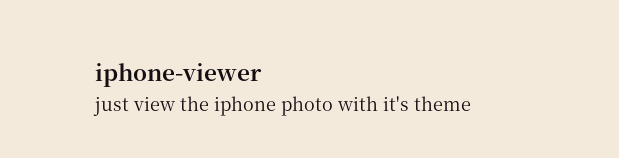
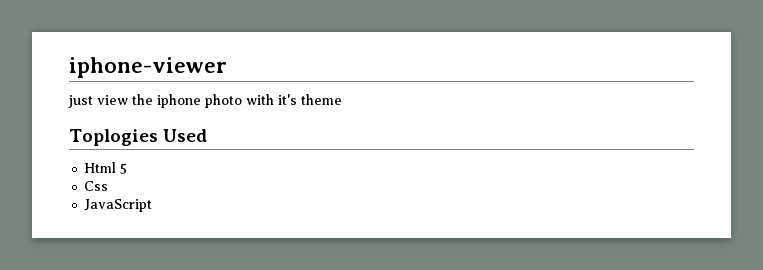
+ Toplogies Used
+ Html 5
+ Css
+ JavaScript

